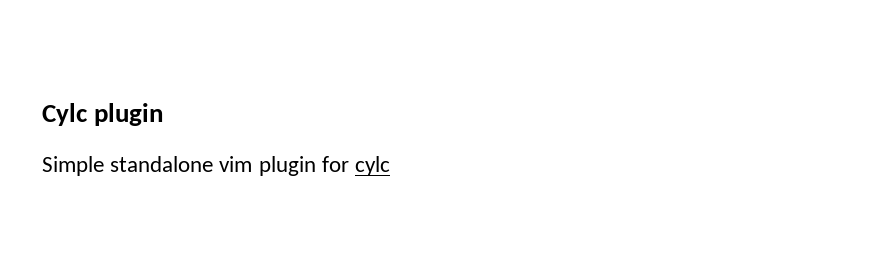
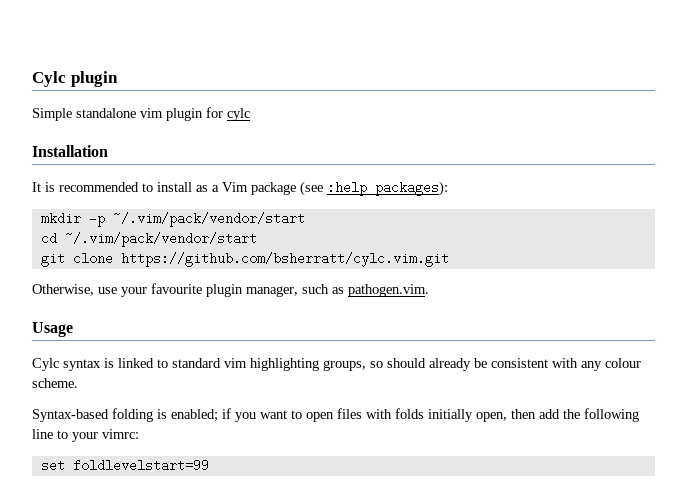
+ Installation
+ It is recommended to install as a Vim package (see :help packages):
+ mkdir -p ~/.vim/pack/vendor/start
+ cd ~/.vim/pack/vendor/start
+ git clone https://github.com/bsherratt/cylc.vim.git
+ Otherwise, use your favourite plugin manager, such as pathogen.vim.
+ Usage
+ Cylc syntax is linked to standard vim highlighting groups, so should already be consistent with any colour scheme.
+ Syntax-based folding is enabled; if you want to open files with folds initially open, then add the following line to your vimrc:
+ set foldlevelstart=99

